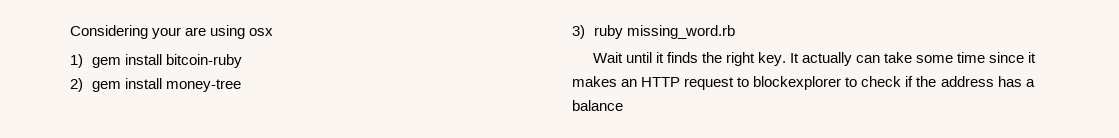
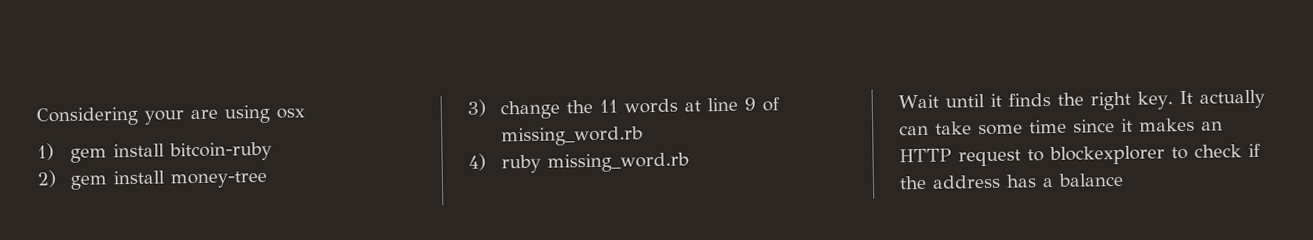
- 3) ruby missing_word.rb
+ 3) change the 11 words at line 9 of missing_word.rb
+ 4) ruby missing_word.rb

